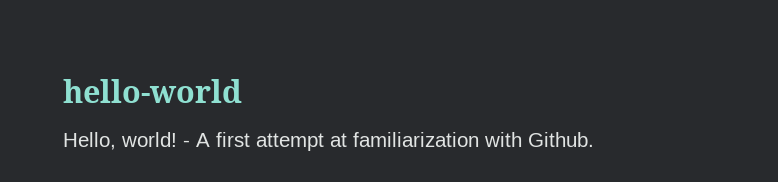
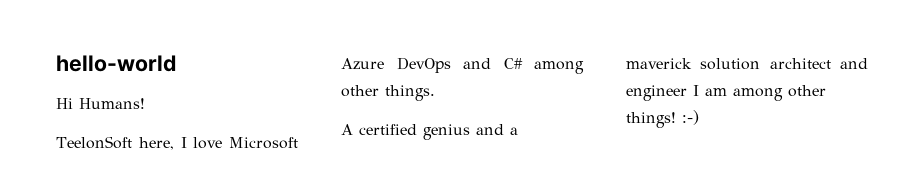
- Hello, world! - A first attempt at familiarization with Github.
+ Hi Humans!
+ TeelonSoft here, I love Microsoft Azure DevOps and C# among other things.
+ A certified genius and a maverick solution architect and engineer I am among other things! :-)

